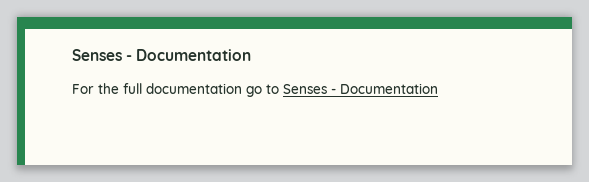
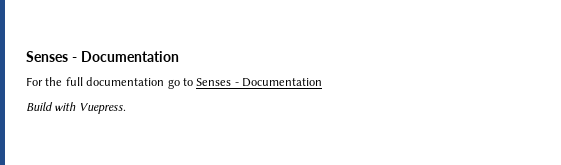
+ Build with Vuepress.

